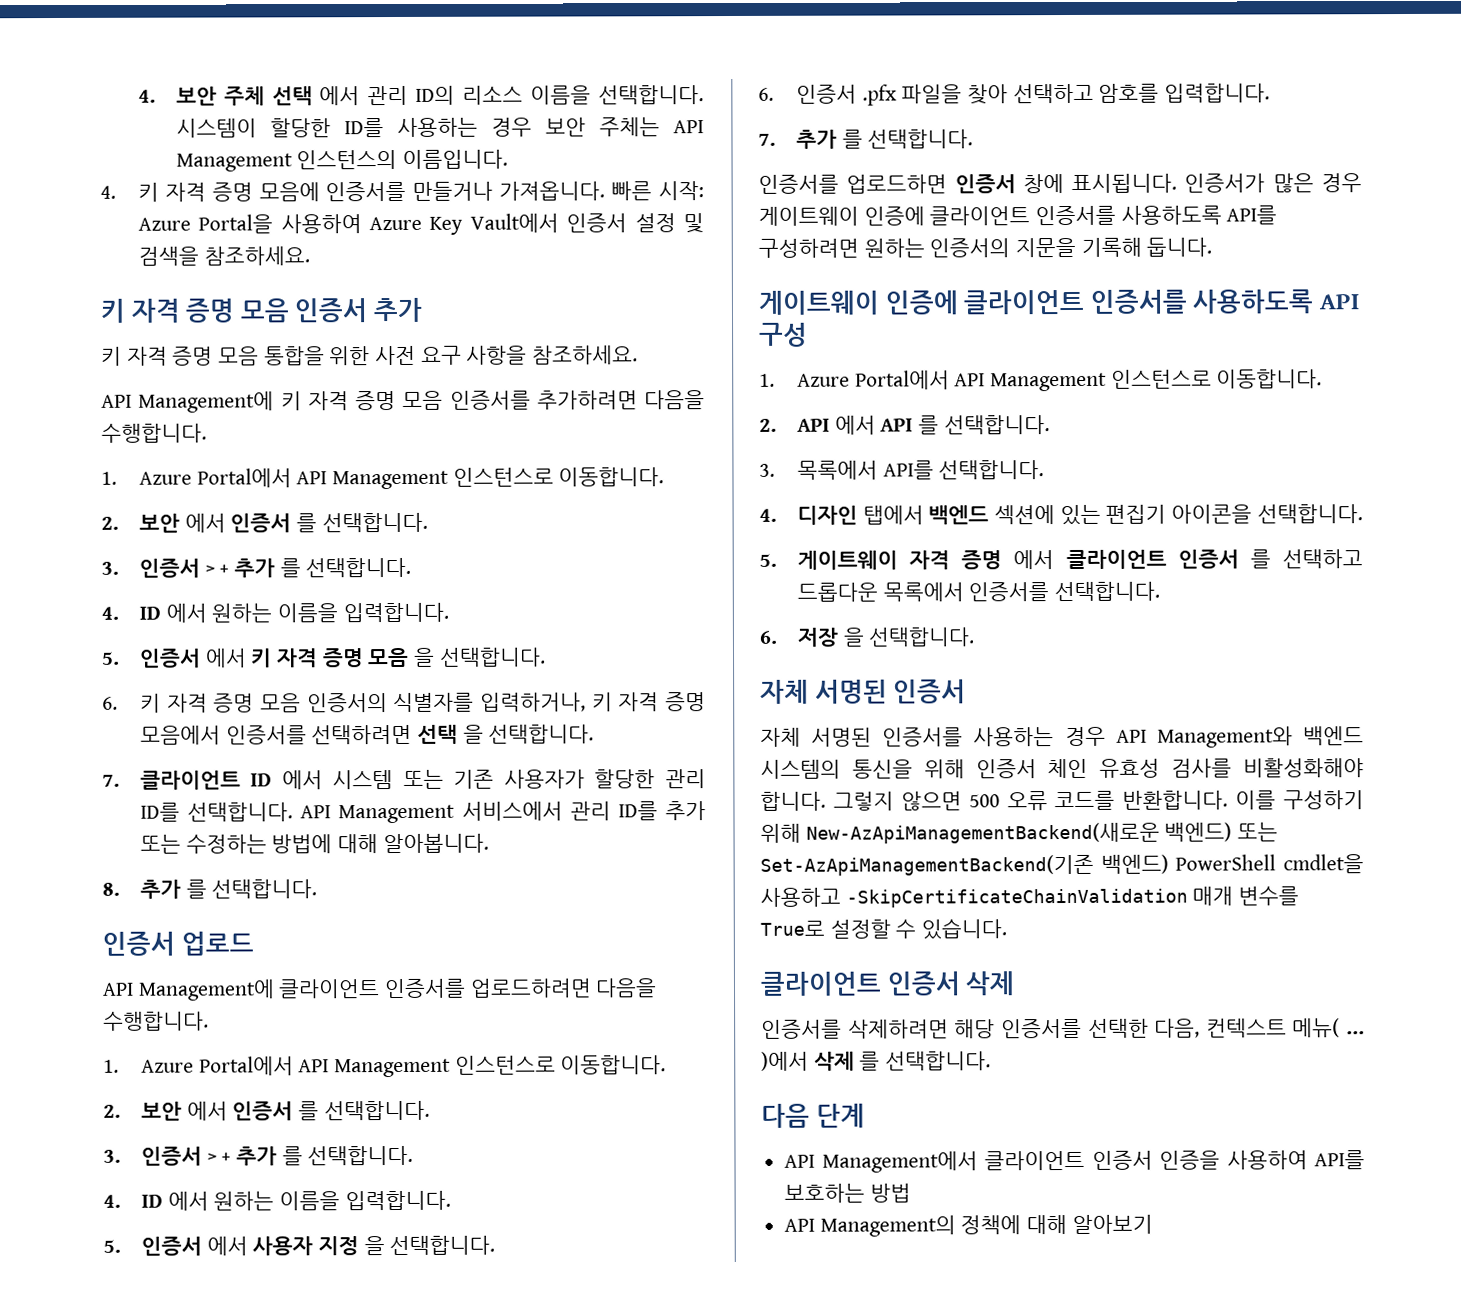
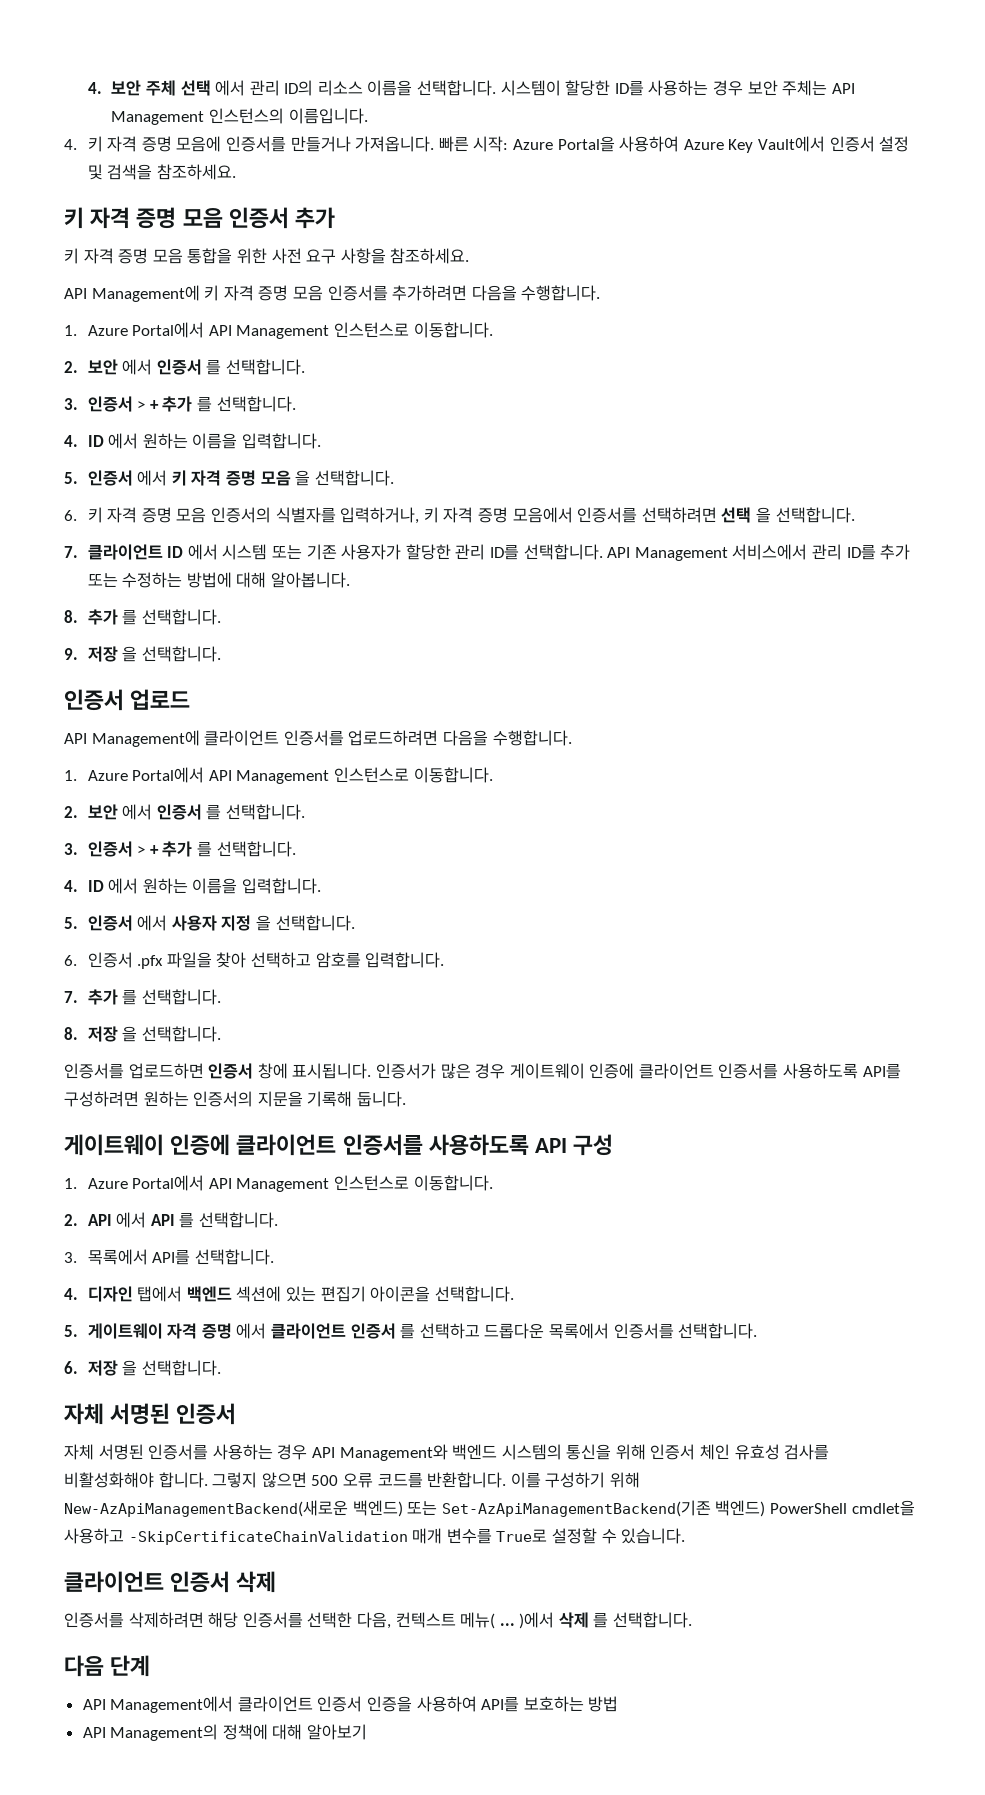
+ 9. 저장 을 선택합니다.
+ 8. 저장 을 선택합니다.

